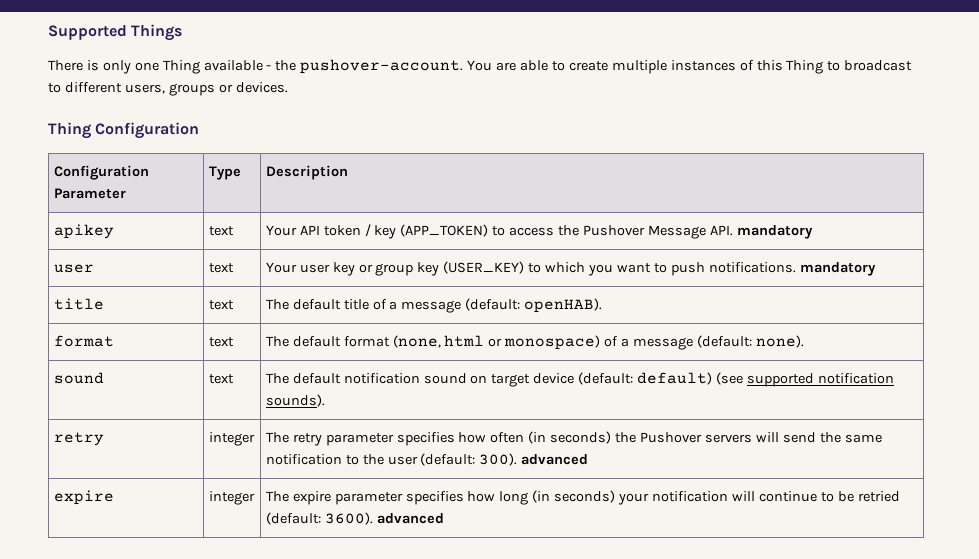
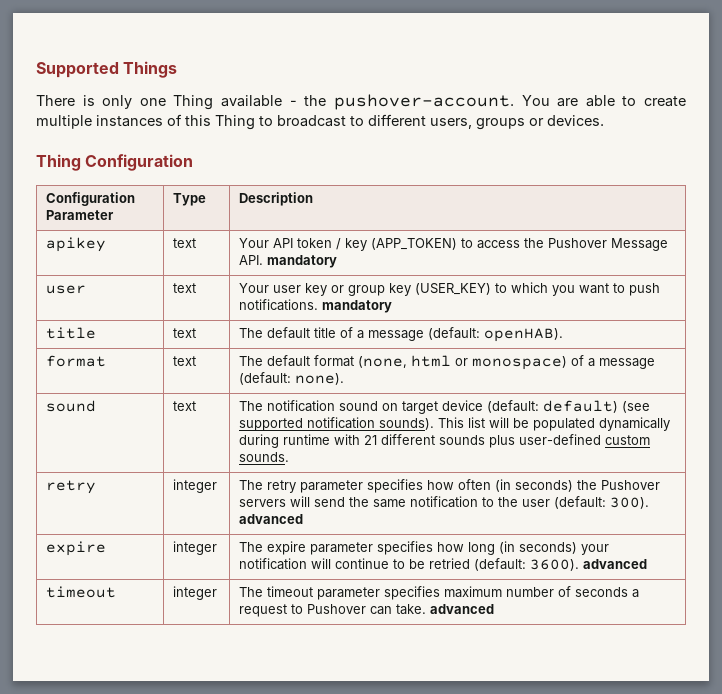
- sound | text | The default notification sound on target device (default: default) (see supported notification sounds).
+ sound | text | The notification sound on target device (default: default) (see supported notification sounds). This list will be populated dynamically during runtime with 21 different sounds plus user-defined custom sounds.
+ timeout | integer | The timeout parameter specifies maximum number of seconds a request to Pushover can take. advanced

